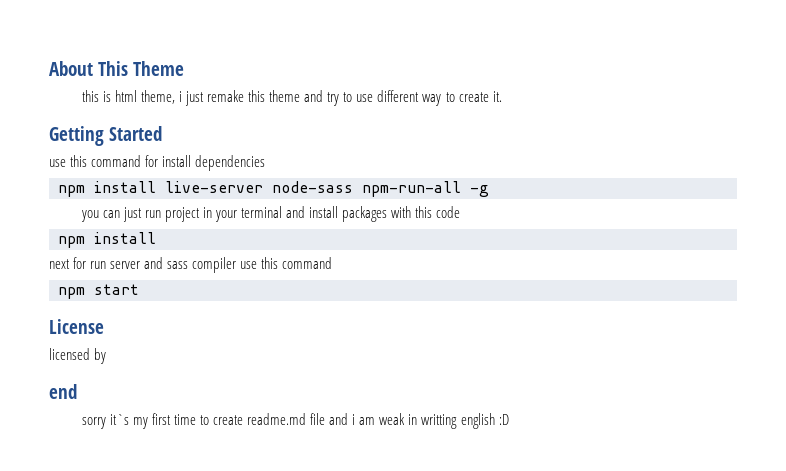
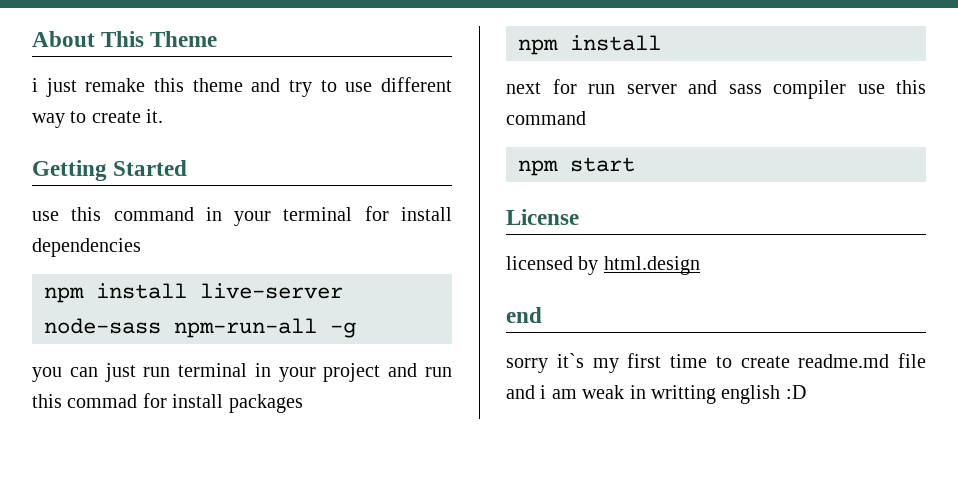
- this is html theme, i just remake this theme and try to use different way to create it.
+ i just remake this theme and try to use different way to create it.
- use this command for install dependencies
+ use this command in your terminal for install dependencies
- you can just run project in your terminal and install packages with this code
+ you can just run terminal in your project and run this commad for install packages
- licensed by
+ licensed by html.design

